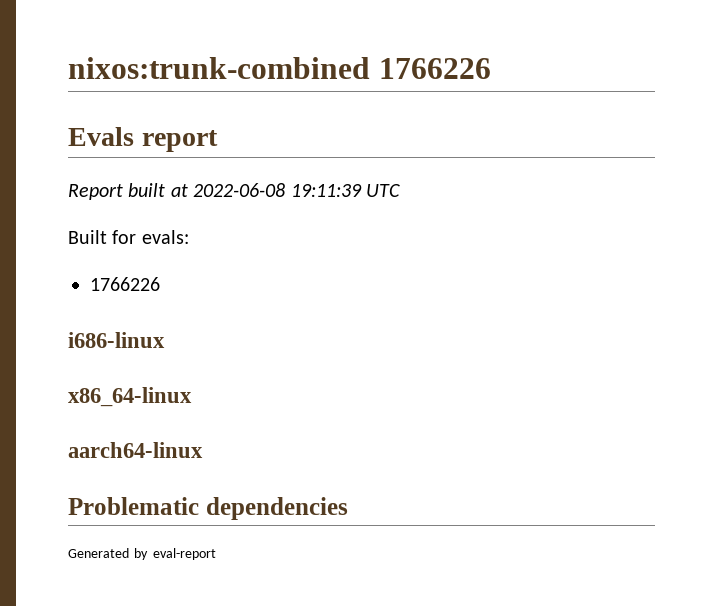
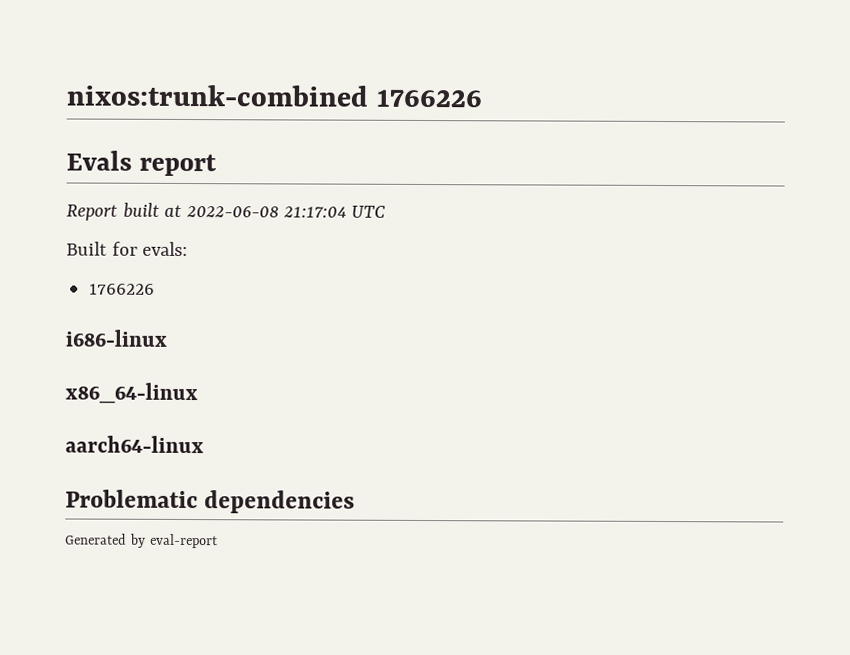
- Report built at 2022-06-08 19:11:39 UTC
+ Report built at 2022-06-08 21:17:04 UTC

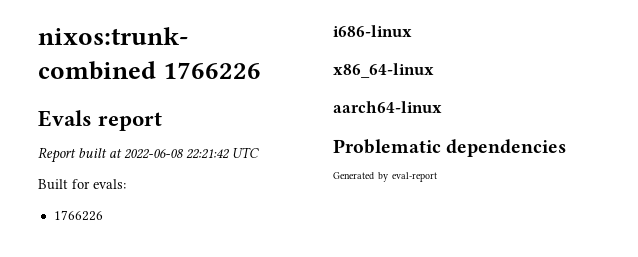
- Report built at 2022-06-08 21:17:04 UTC
+ Report built at 2022-06-08 22:21:42 UTC

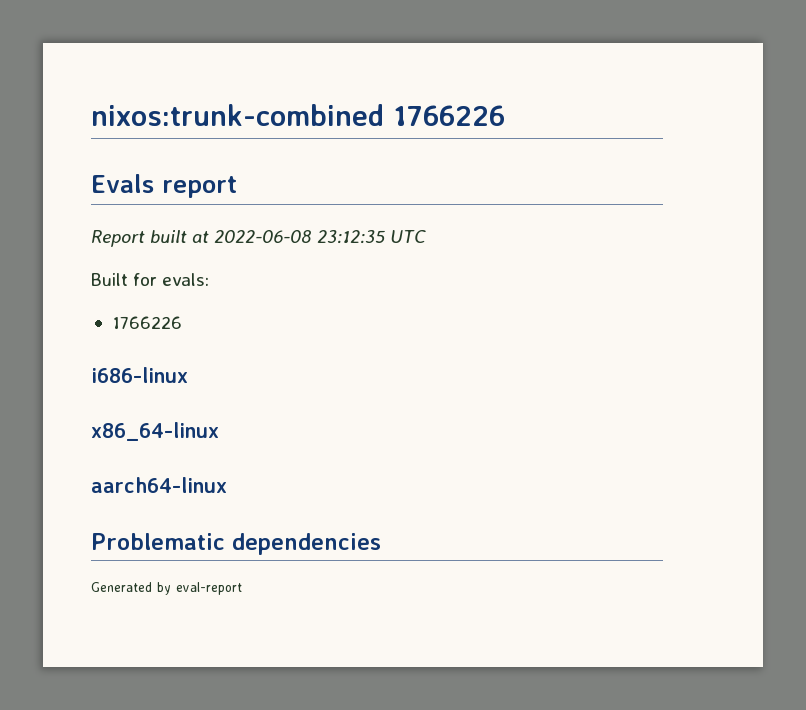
- Report built at 2022-06-08 22:21:42 UTC
+ Report built at 2022-06-08 23:12:35 UTC

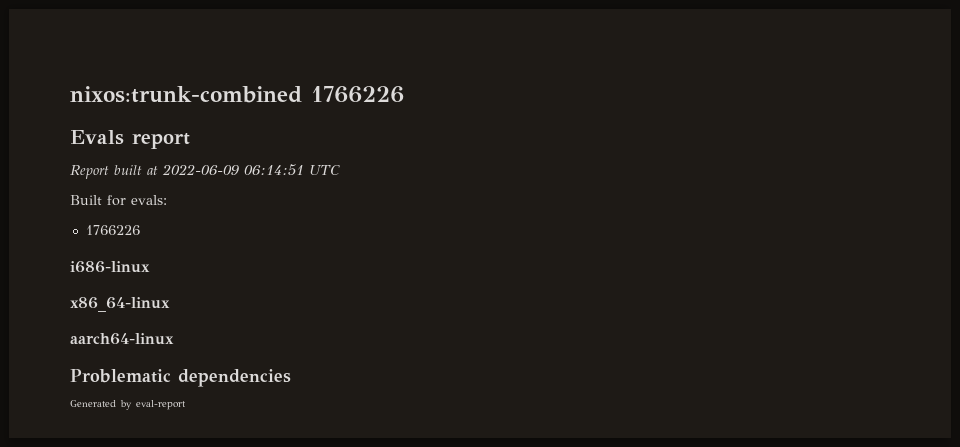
- Report built at 2022-06-08 23:12:35 UTC
+ Report built at 2022-06-09 06:14:51 UTC

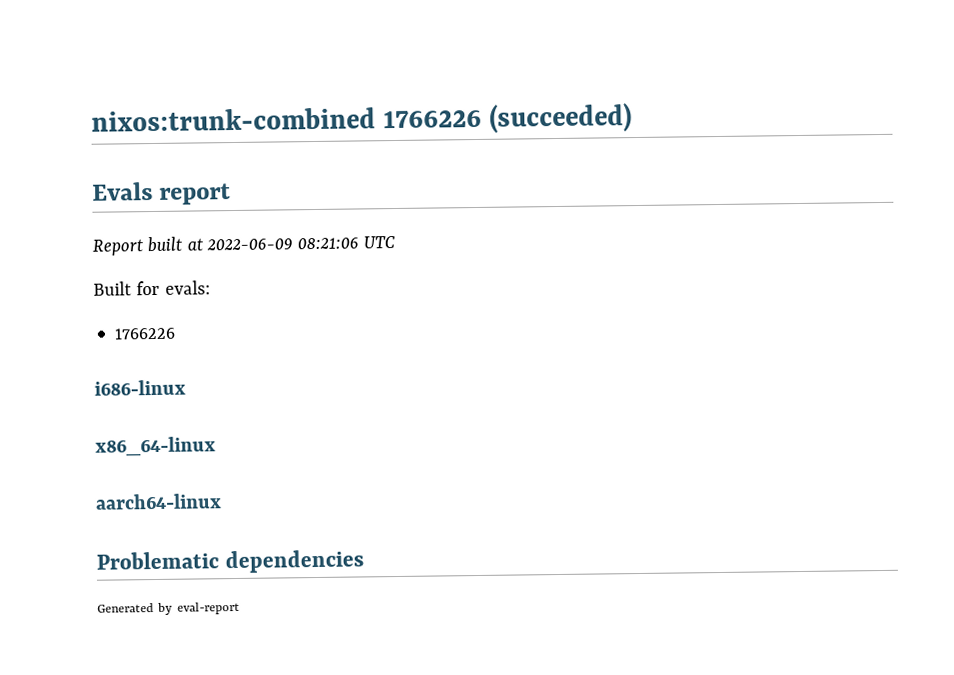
- nixos:trunk-combined 1766226
+ nixos:trunk-combined 1766226 (succeeded)
- Report built at 2022-06-09 06:14:51 UTC
+ Report built at 2022-06-09 08:21:06 UTC

